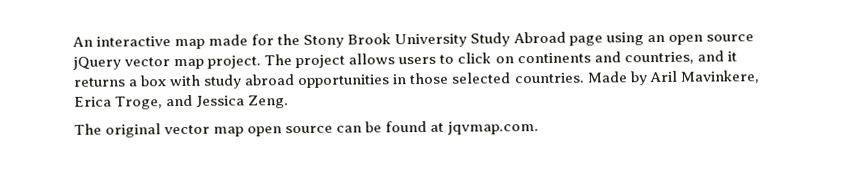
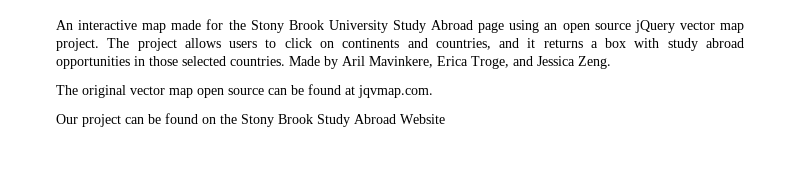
+ Our project can be found on the Stony Brook Study Abroad Website

